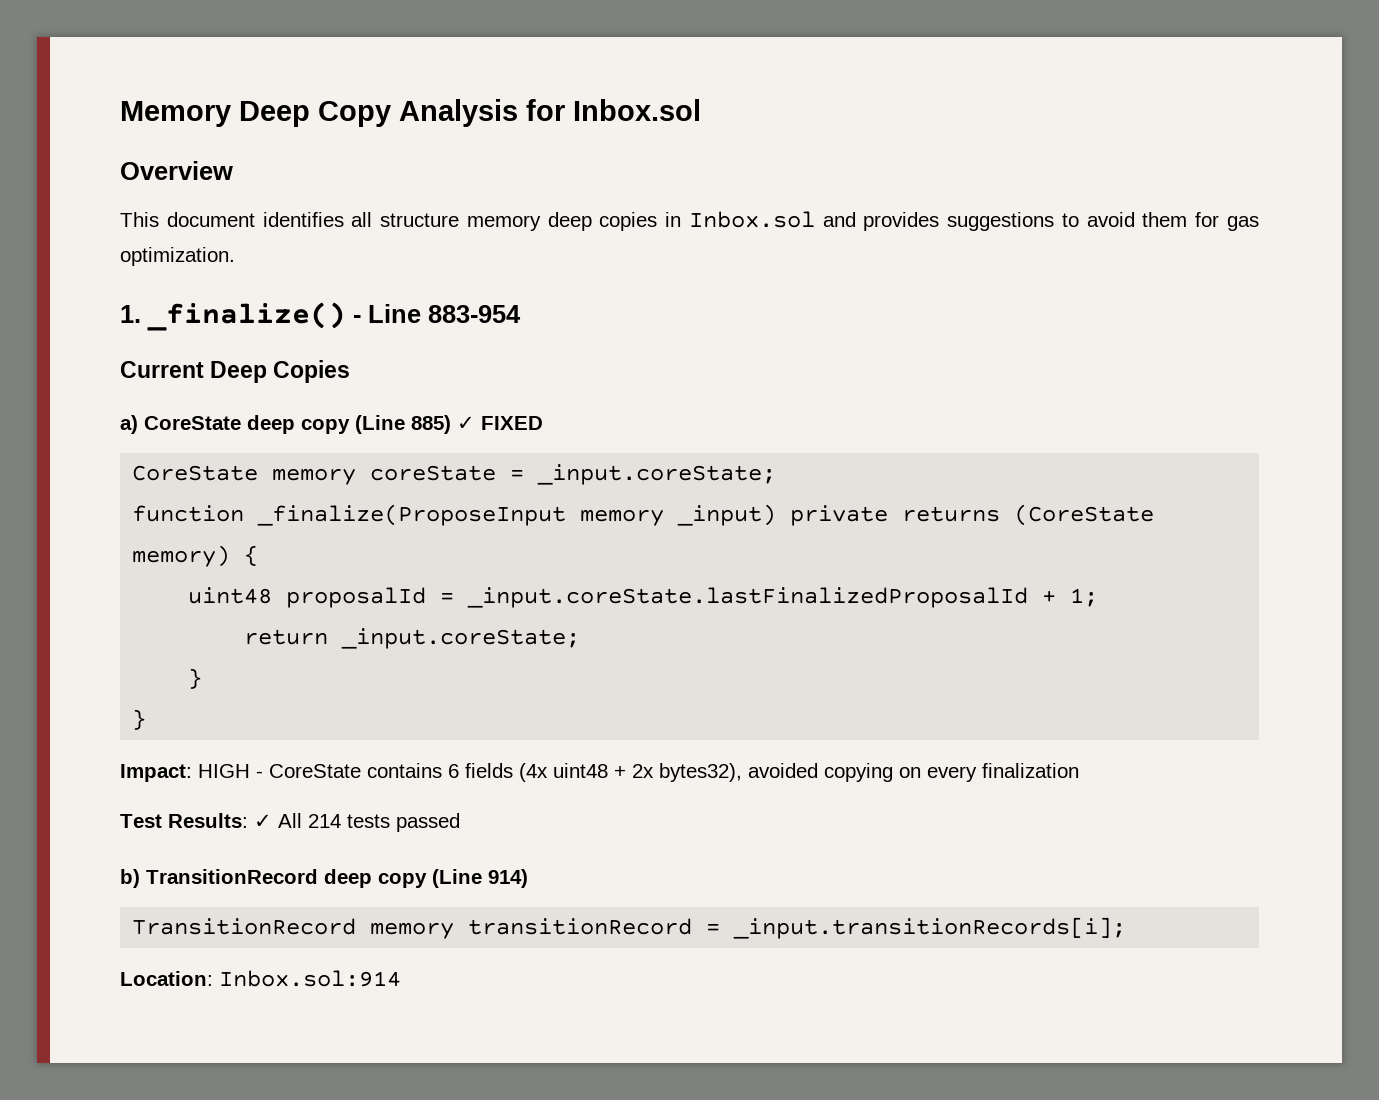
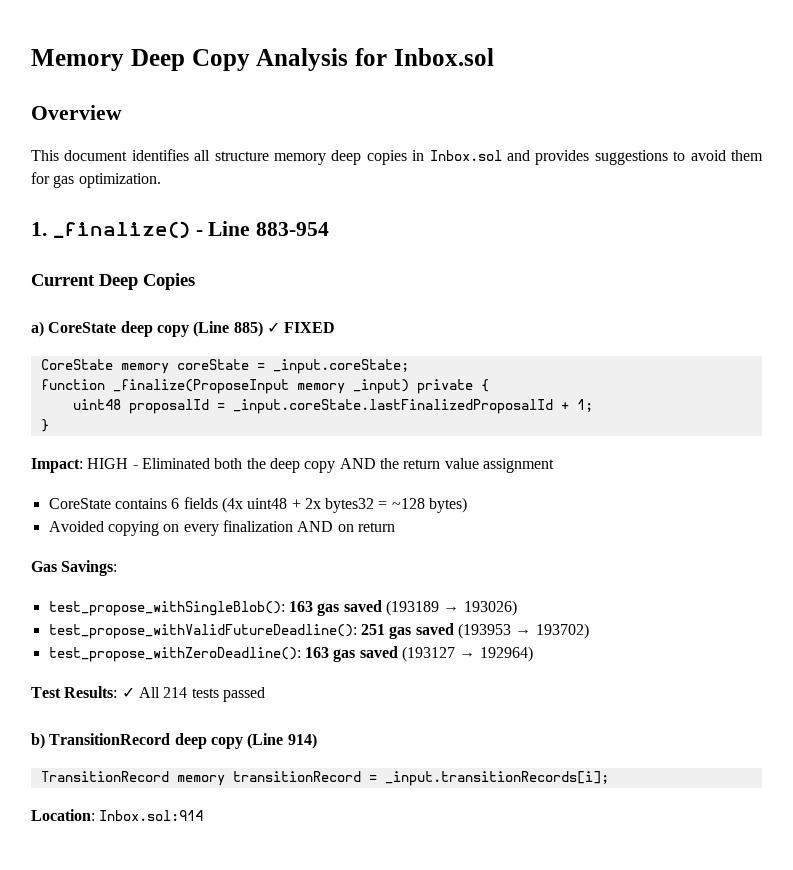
- function _finalize(ProposeInput memory _input) private returns (CoreState memory) {
+ function _finalize(ProposeInput memory _input) private {
- return _input.coreState;
- }
- Impact: HIGH - CoreState contains 6 fields (4x uint48 + 2x bytes32), avoided copying on every finalization
+ Impact: HIGH - Eliminated both the deep copy AND the return value assignment
+ CoreState contains 6 fields (4x uint48 + 2x bytes32 = ~128 bytes)
+ Avoided copying on every finalization AND on return
+ Gas Savings:
+ test_propose_withSingleBlob(): 163 gas saved (193189 → 193026)
+ test_propose_withValidFutureDeadline(): 251 gas saved (193953 → 193702)
+ test_propose_withZeroDeadline(): 163 gas saved (193127 → 192964)

